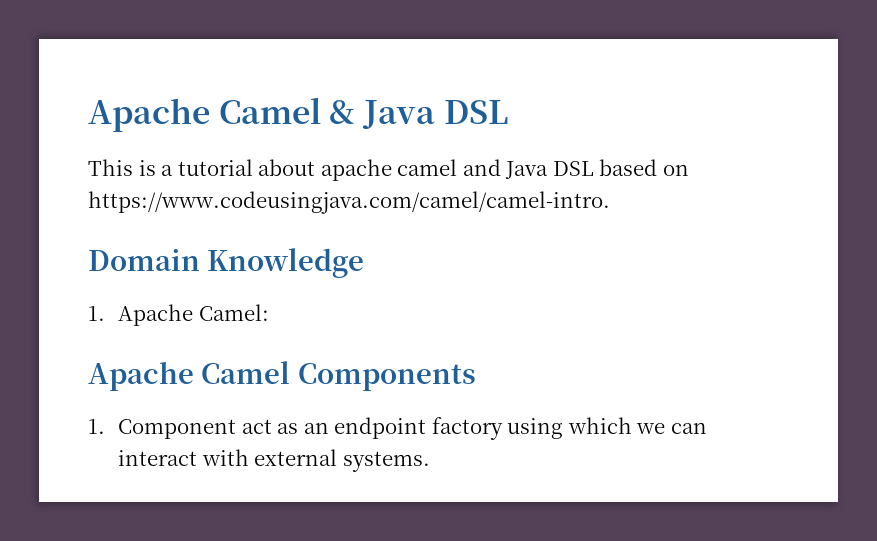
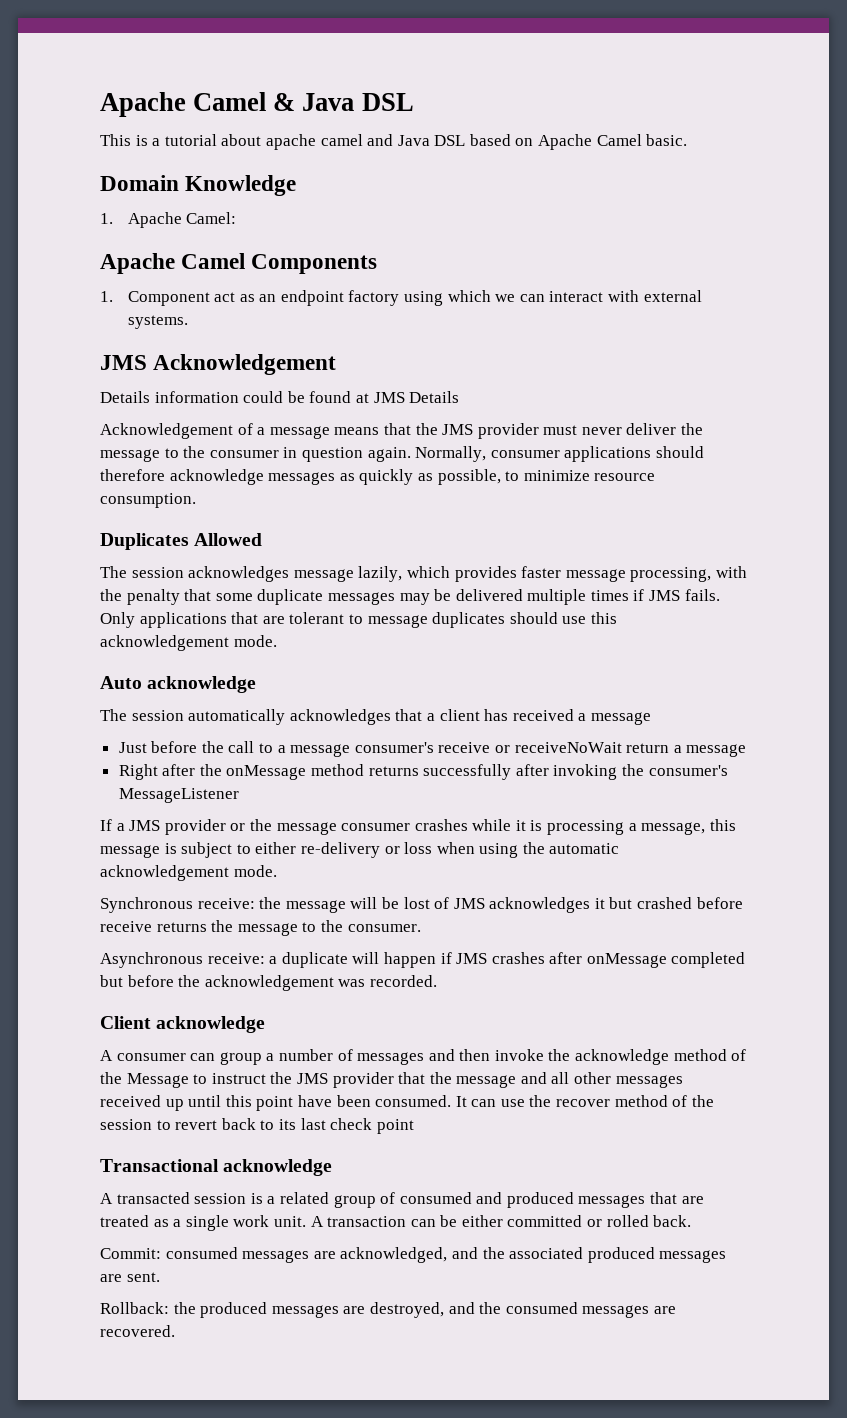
- This is a tutorial about apache camel and Java DSL based on https://www.codeusingjava.com/camel/camel-intro.
+ This is a tutorial about apache camel and Java DSL based on Apache Camel basic.
+ JMS Acknowledgement
+ Details information could be found at JMS Details
+ Acknowledgement of a message means that the JMS provider must never deliver the message to the consumer in question again. Normally, consumer applications should therefore acknowledge messages as quickly as possible, to minimize resource consumption.
+ Duplicates Allowed
+ The session acknowledges message lazily, which provides faster message processing, with the penalty that some duplicate messages may be delivered multiple times if JMS fails. Only applications that are tolerant to message duplicates should use this acknowledgement mode.
+ Auto acknowledge
+ The session automatically acknowledges that a client has received a message
+ Just before the call to a message consumer's receive or receiveNoWait return a message
+ Right after the onMessage method returns successfully after invoking the consumer's MessageListener
+ If a JMS provider or the message consumer crashes while it is processing a message, this message is subject to either re-delivery or loss when using the automatic acknowledgement mode.
+ Synchronous receive: the message will be lost of JMS acknowledges it but crashed before receive returns the message to the consumer.
+ Asynchronous receive: a duplicate will happen if JMS crashes after onMessage completed but before the acknowledgement was recorded.
+ Client acknowledge
+ A consumer can group a number of messages and then invoke the acknowledge method of the Message to instruct the JMS provider that the message and all other messages received up until this point have been consumed. It can use the recover method of the session to revert back to its last check point
+ Transactional acknowledge
+ A transacted session is a related group of consumed and produced messages that are treated as a single work unit. A transaction can be either committed or rolled back.
+ Commit: consumed messages are acknowledged, and the associated produced messages are sent.
+ Rollback: the produced messages are destroyed, and the consumed messages are recovered.

